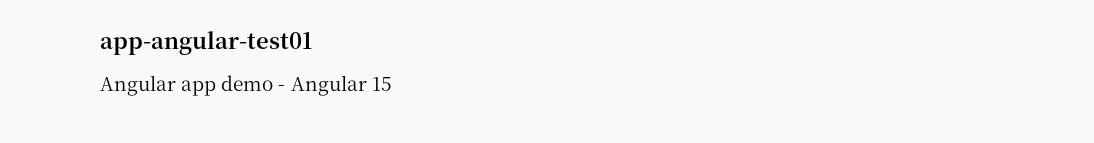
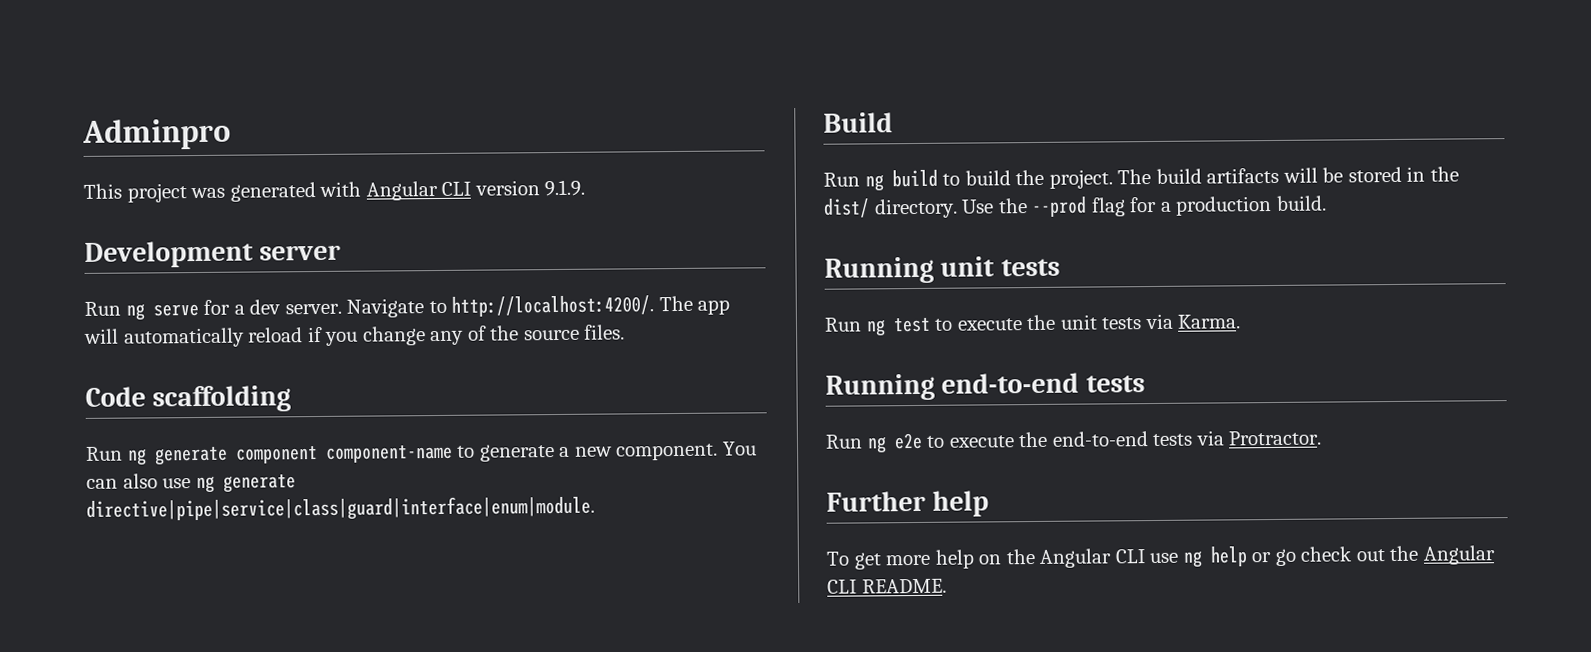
- app-angular-test01
- Angular app demo - Angular 15
+ Adminpro
+ This project was generated with Angular CLI version 9.1.9.
+ Development server
+ Run ng serve for a dev server. Navigate to http://localhost:4200/. The app will automatically reload if you change any of the source files.
+ Code scaffolding
+ Run ng generate component component-name to generate a new component. You can also use ng generate directive|pipe|service|class|guard|interface|enum|module.
+ Build
+ Run ng build to build the project. The build artifacts will be stored in the dist/ directory. Use the --prod flag for a production build.
+ Running unit tests
+ Run ng test to execute the unit tests via Karma.
+ Running end-to-end tests
+ Run ng e2e to execute the end-to-end tests via Protractor.
+ Further help
+ To get more help on the Angular CLI use ng help or go check out the Angular CLI README.

